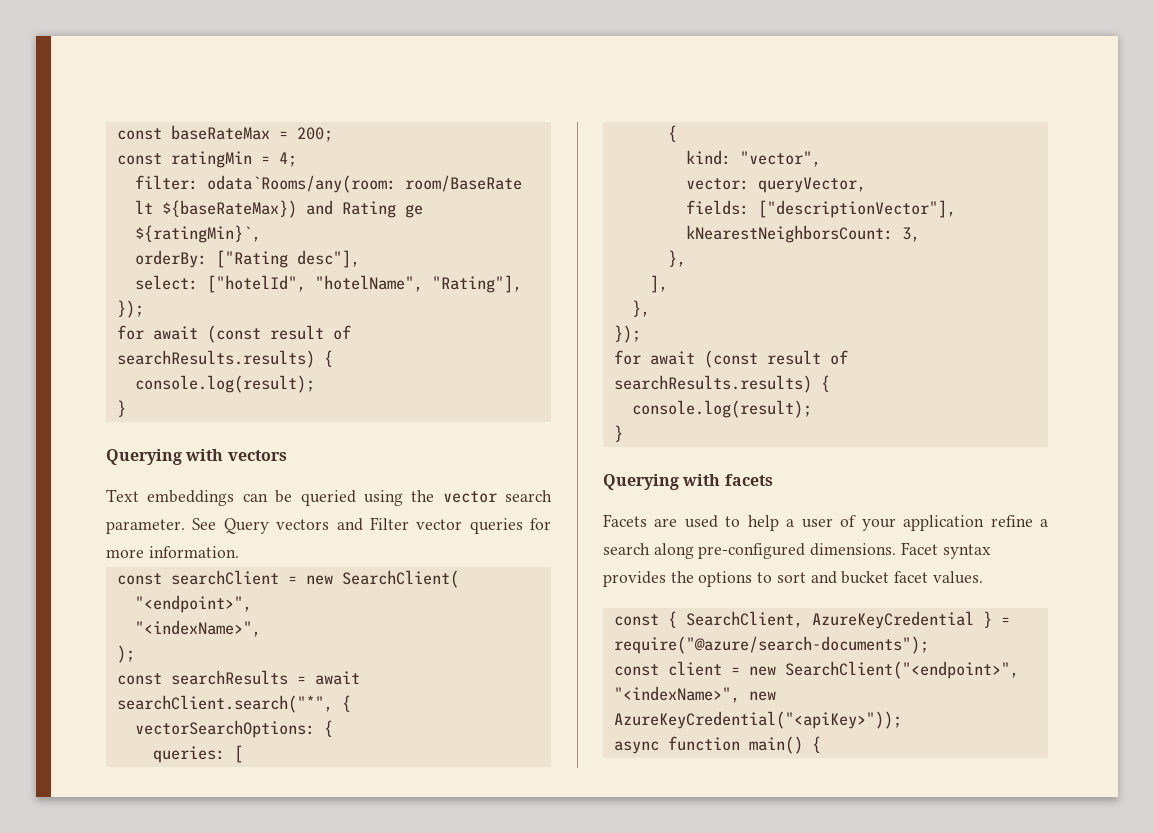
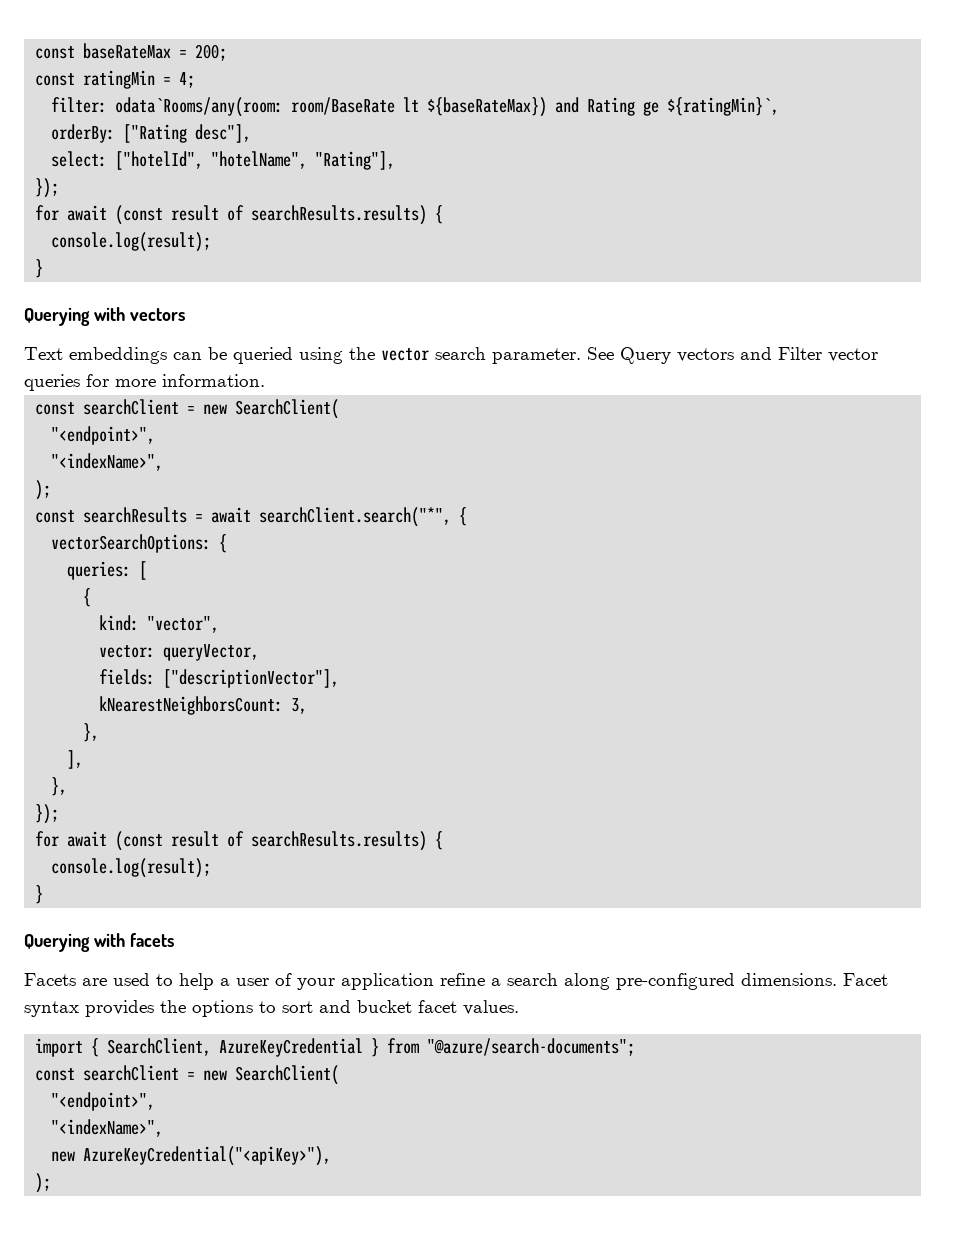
- const { SearchClient, AzureKeyCredential } = require("@azure/search-documents");
- const client = new SearchClient("<endpoint>", "<indexName>", new AzureKeyCredential("<apiKey>"));
- async function main() {
+ import { SearchClient, AzureKeyCredential } from "@azure/search-documents";
+ const searchClient = new SearchClient(
+ "<endpoint>",
+ "<indexName>",
+ new AzureKeyCredential("<apiKey>"),
+ );

